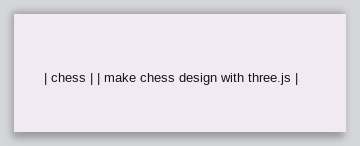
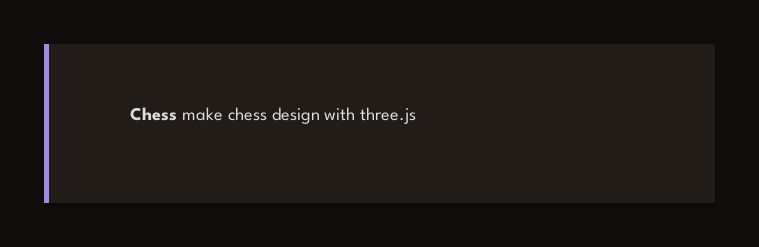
- | chess | | make chess design with three.js |
+ Chess make chess design with three.js

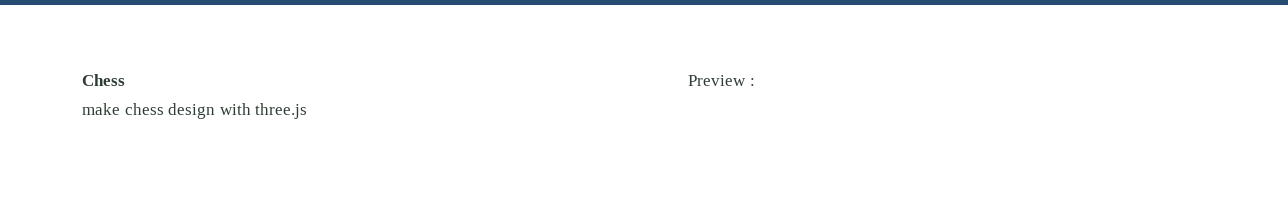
- Chess make chess design with three.js
+ Chess
+ make chess design with three.js
+ Preview :

